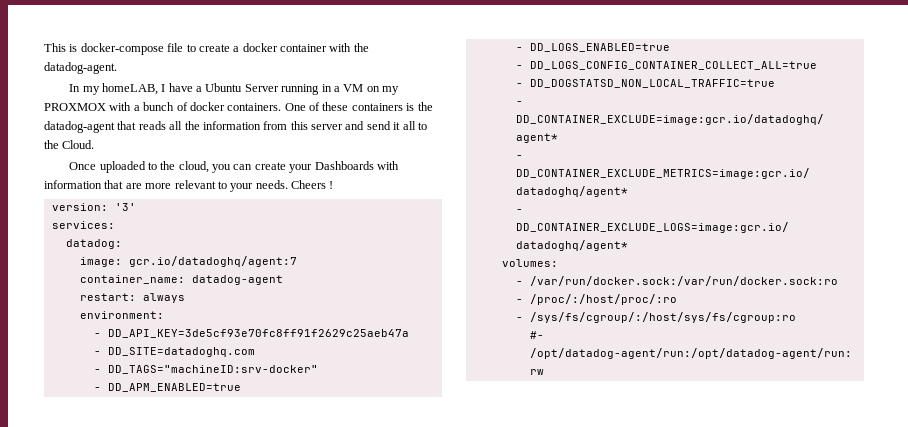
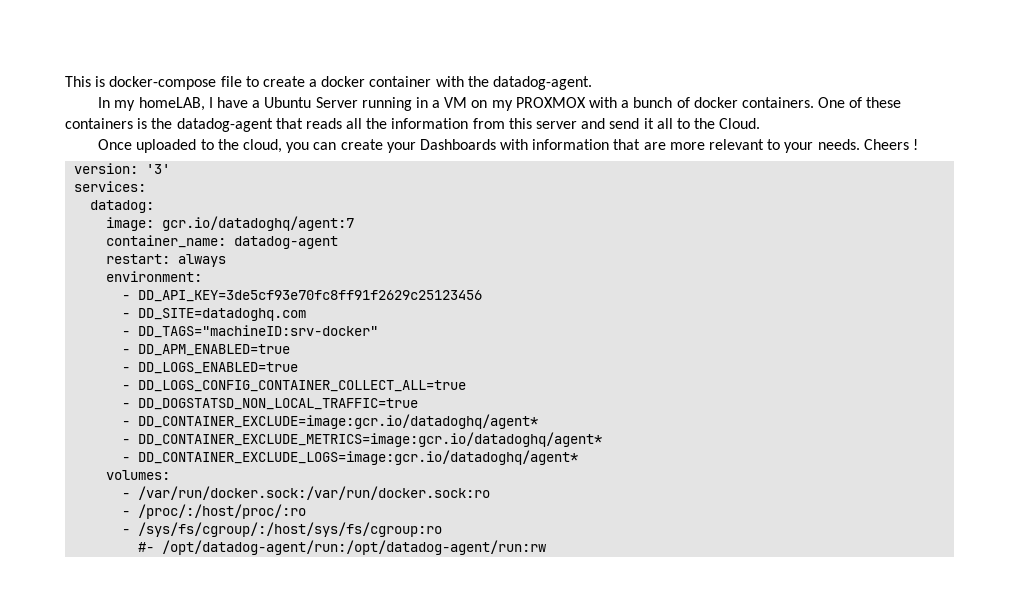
- - DD_API_KEY=3de5cf93e70fc8ff91f2629c25aeb47a
+ - DD_API_KEY=3de5cf93e70fc8ff91f2629c25123456

